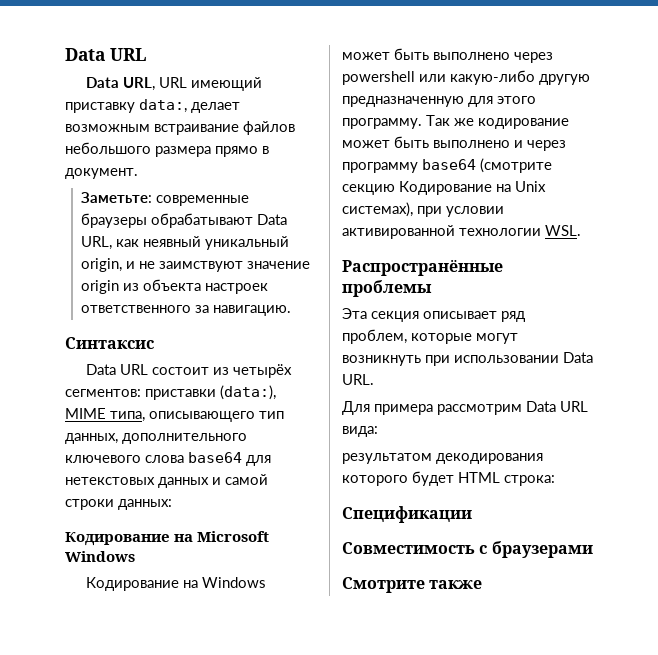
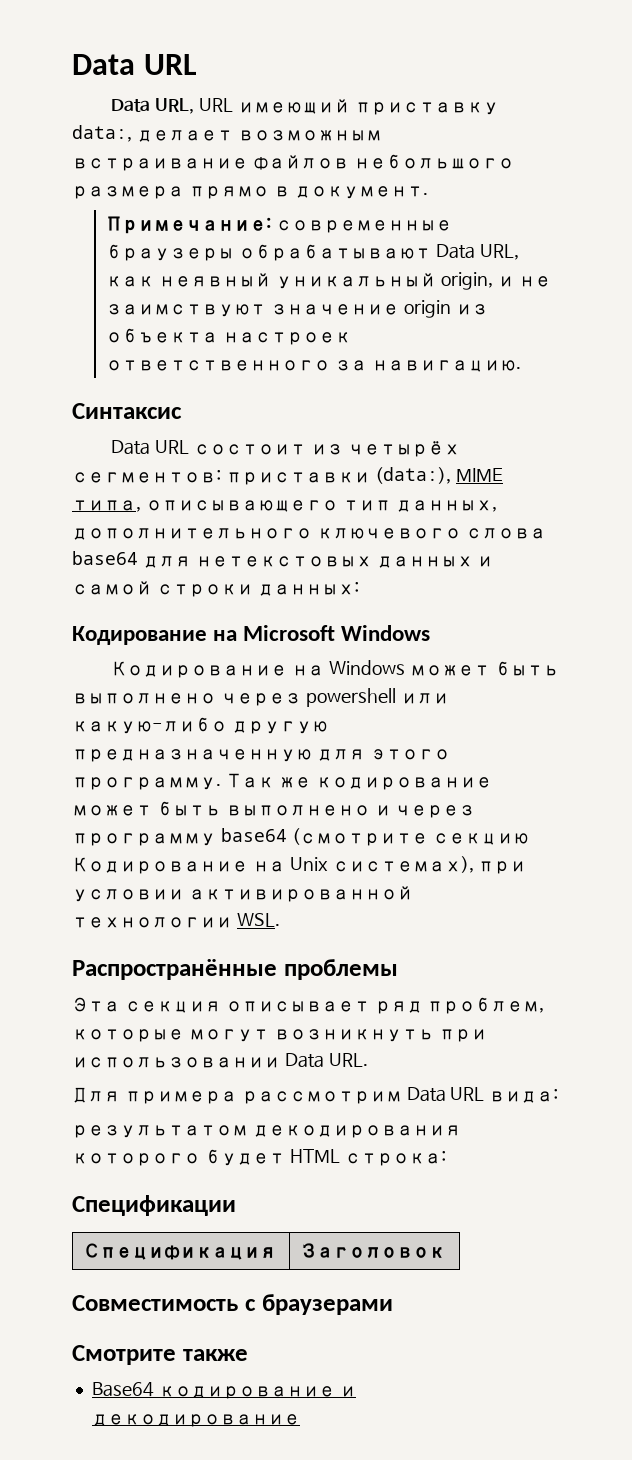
- Заметьте: современные браузеры обрабатывают Data URL, как неявный уникальный origin, и не заимствуют значение origin из объекта настроек ответственного за навигацию.
+ Примечание: современные браузеры обрабатывают Data URL, как неявный уникальный origin, и не заимствуют значение origin из объекта настроек ответственного за навигацию.
+ Спецификация | Заголовок
+ Base64 кодирование и декодирование

